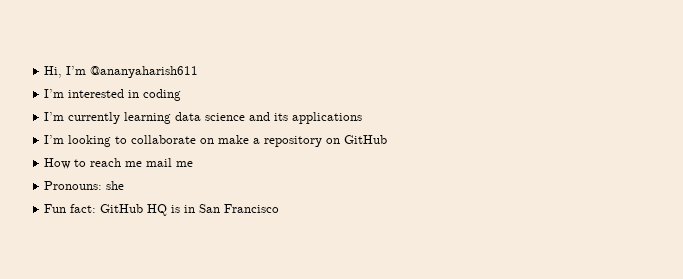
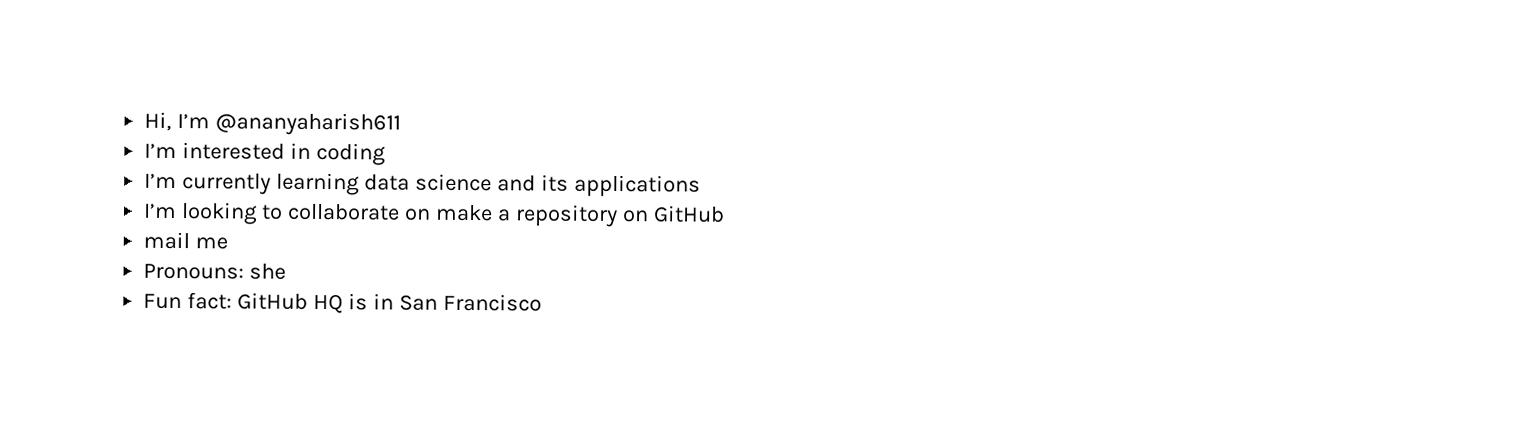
- How to reach me mail me
+ mail me

